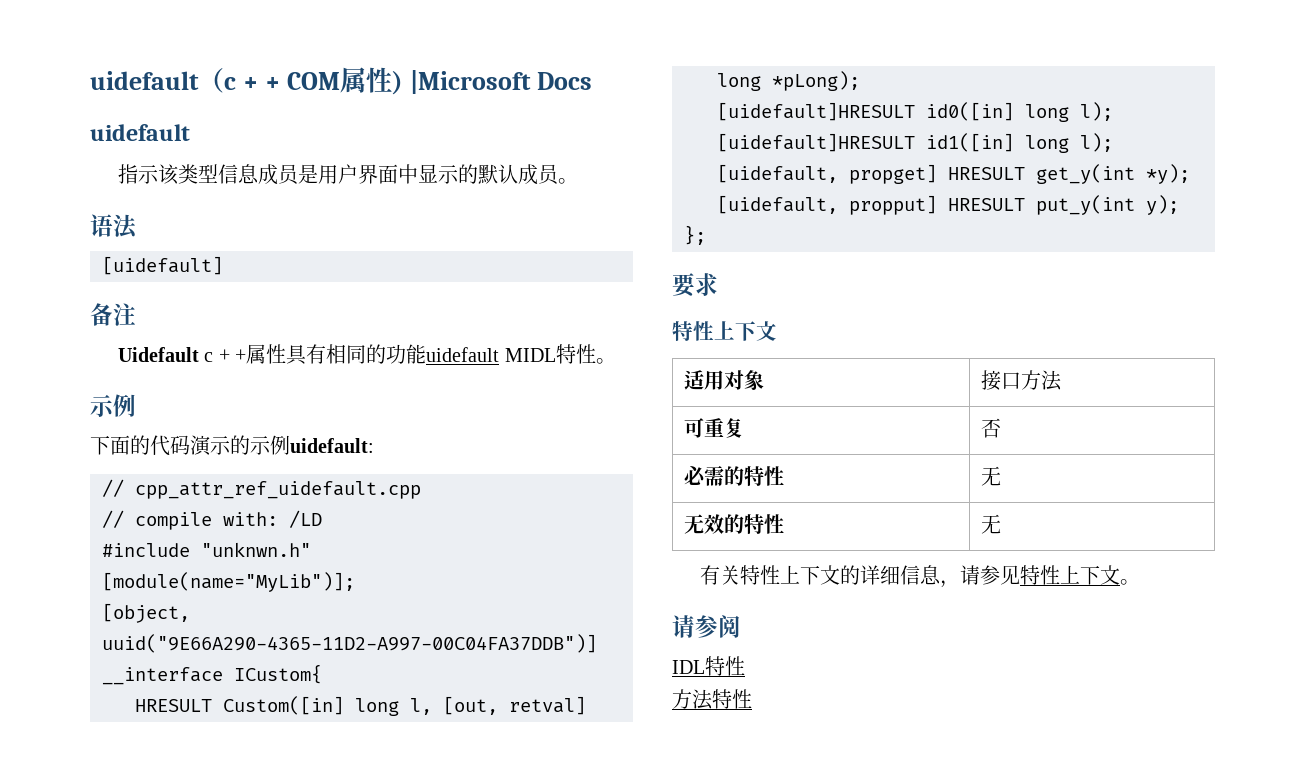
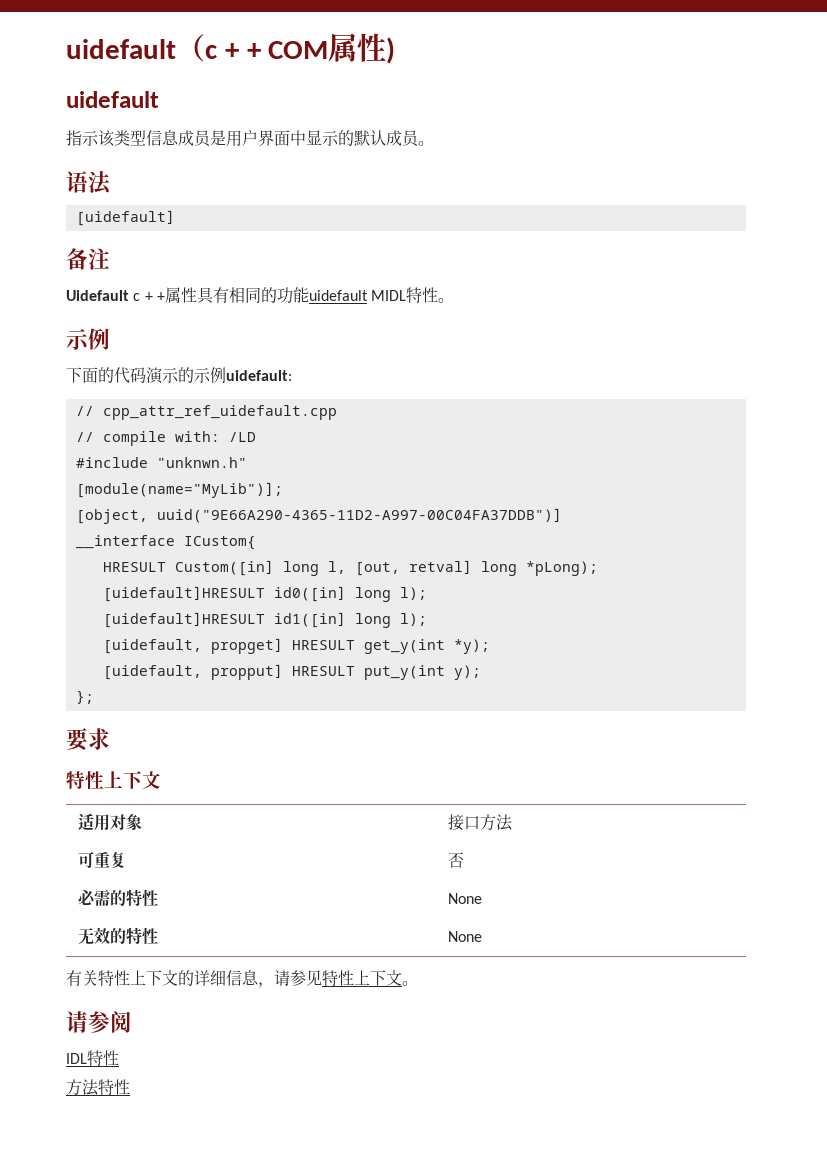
- uidefault（c + + COM属性) |Microsoft Docs
+ uidefault（c + + COM属性)
- 必需的特性 | 无
+ 必需的特性 | None
- 无效的特性 | 无
+ 无效的特性 | None

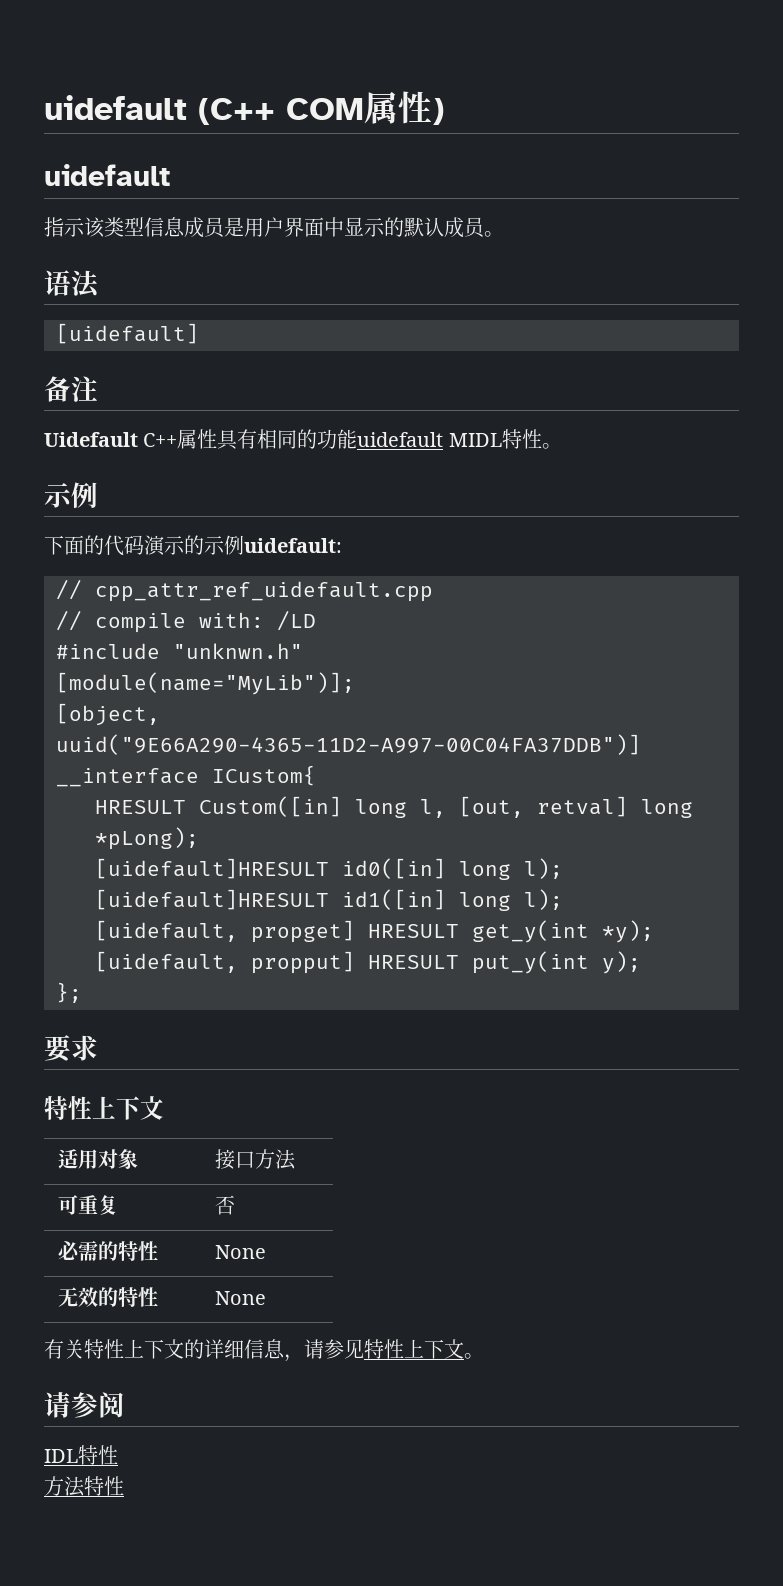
- uidefault（c + + COM属性)
+ uidefault (C++ COM属性)
- Uidefault c + +属性具有相同的功能uidefault MIDL特性。
+ Uidefault C++属性具有相同的功能uidefault MIDL特性。

